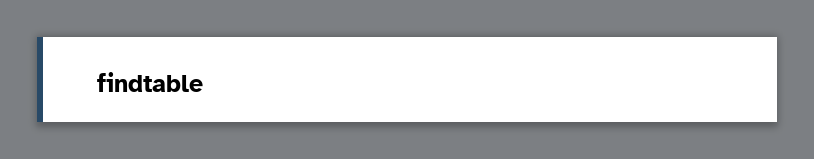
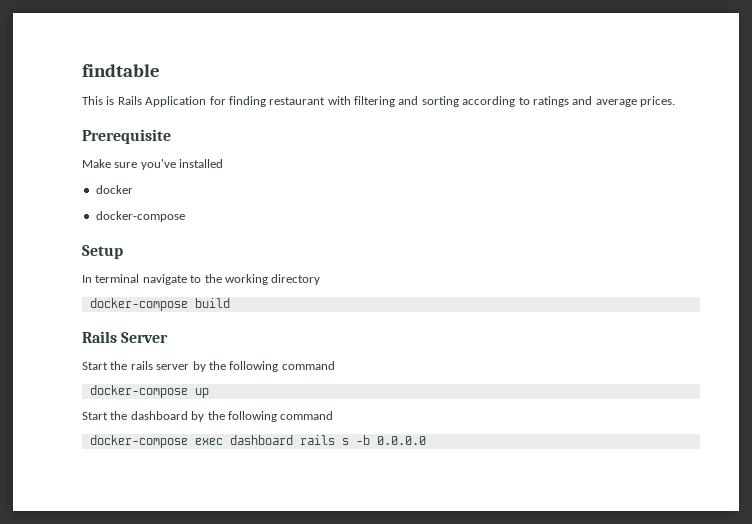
+ This is Rails Application for finding restaurant with filtering and sorting according to ratings and average prices.
+ Prerequisite
+ Make sure you've installed
+ docker
+ docker-compose
+ Setup
+ In terminal navigate to the working directory
+ docker-compose build
+ Rails Server
+ Start the rails server by the following command
+ docker-compose up
+ Start the dashboard by the following command
+ docker-compose exec dashboard rails s -b 0.0.0.0

